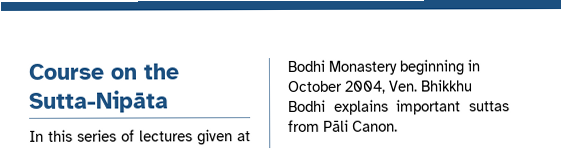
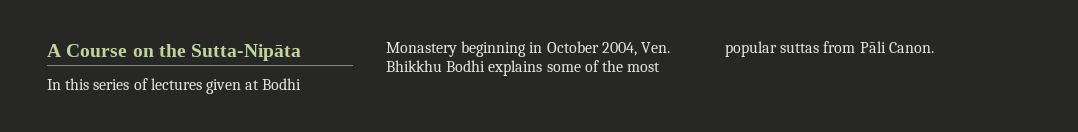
- Course on the Sutta-Nipāta
+ A Course on the Sutta-Nipāta
- In this series of lectures given at Bodhi Monastery beginning in October 2004, Ven. Bhikkhu Bodhi explains important suttas from Pāli Canon.
+ In this series of lectures given at Bodhi Monastery beginning in October 2004, Ven. Bhikkhu Bodhi explains some of the most popular suttas from Pāli Canon.

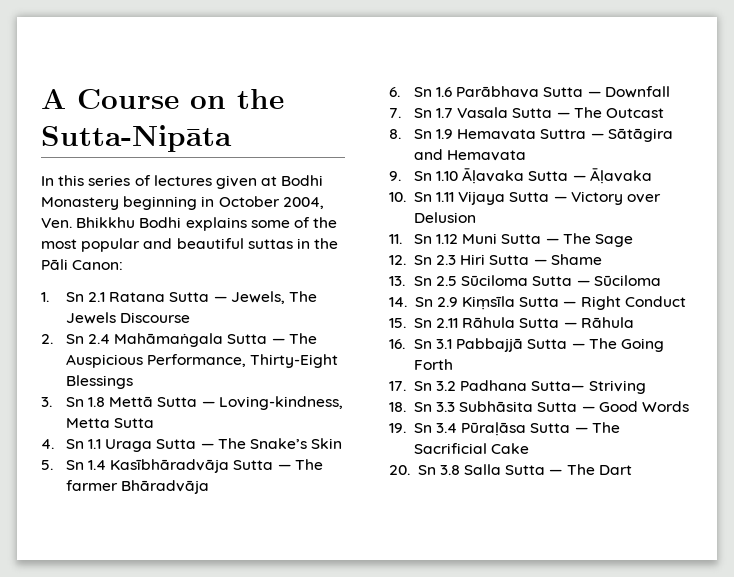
- In this series of lectures given at Bodhi Monastery beginning in October 2004, Ven. Bhikkhu Bodhi explains some of the most popular suttas from Pāli Canon.
+ In this series of lectures given at Bodhi Monastery beginning in October 2004, Ven. Bhikkhu Bodhi explains some of the most popular and beautiful suttas in the Pāli Canon:
+ 1. Sn 2.1 Ratana Sutta — Jewels, The Jewels Discourse
+ 2. Sn 2.4 Mahāmaṅgala Sutta — The Auspicious Performance, Thirty-Eight Blessings
+ 3. Sn 1.8 Mettā Sutta — Loving-kindness, Metta Sutta
+ 4. Sn 1.1 Uraga Sutta — The Snake’s Skin
+ 5. Sn 1.4 Kasībhāradvāja Sutta — The farmer Bhāradvāja
+ 6. Sn 1.6 Parābhava Sutta — Downfall
+ 7. Sn 1.7 Vasala Sutta — The Outcast
+ 8. Sn 1.9 Hemavata Suttra — Sātāgira and Hemavata
+ 9. Sn 1.10 Āḷavaka Sutta — Āḷavaka
+ 10. Sn 1.11 Vijaya Sutta — Victory over Delusion
+ 11. Sn 1.12 Muni Sutta — The Sage
+ 12. Sn 2.3 Hiri Sutta — Shame
+ 13. Sn 2.5 Sūciloma Sutta — Sūciloma
+ 14. Sn 2.9 Kiṃsīla Sutta — Right Conduct
+ 15. Sn 2.11 Rāhula Sutta — Rāhula
+ 16. Sn 3.1 Pabbajjā Sutta — The Going Forth
+ 17. Sn 3.2 Padhana Sutta— Striving
+ 18. Sn 3.3 Subhāsita Sutta — Good Words
+ 19. Sn 3.4 Pūraḷāsa Sutta — The Sacrificial Cake
+ 20. Sn 3.8 Salla Sutta — The Dart

